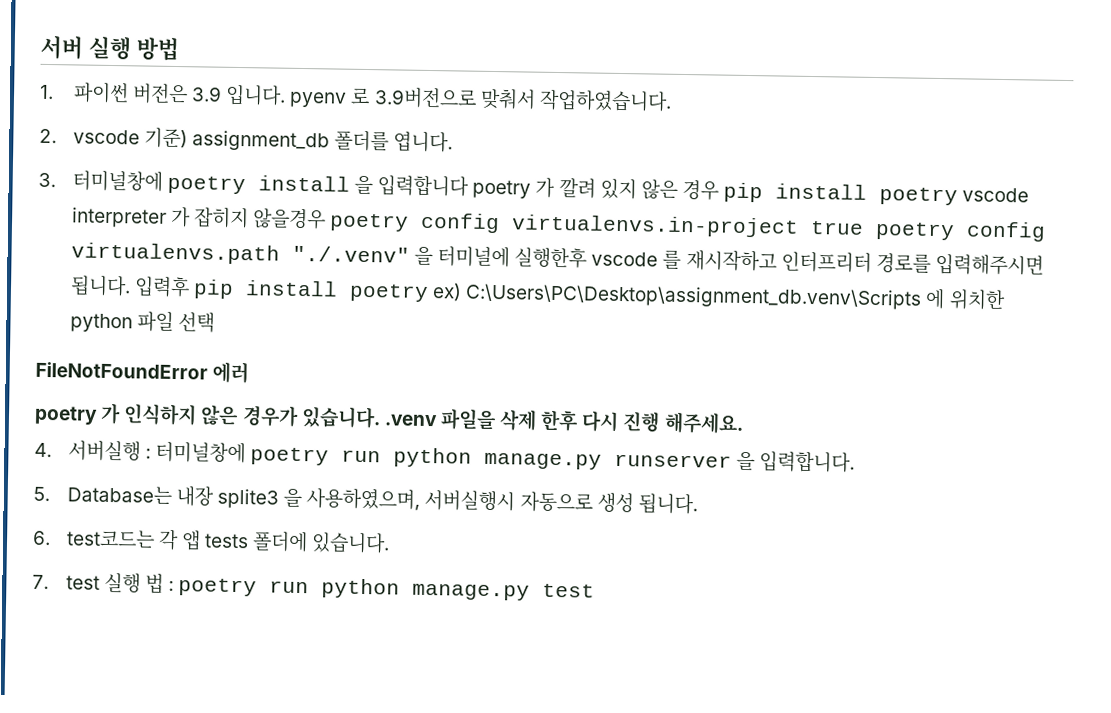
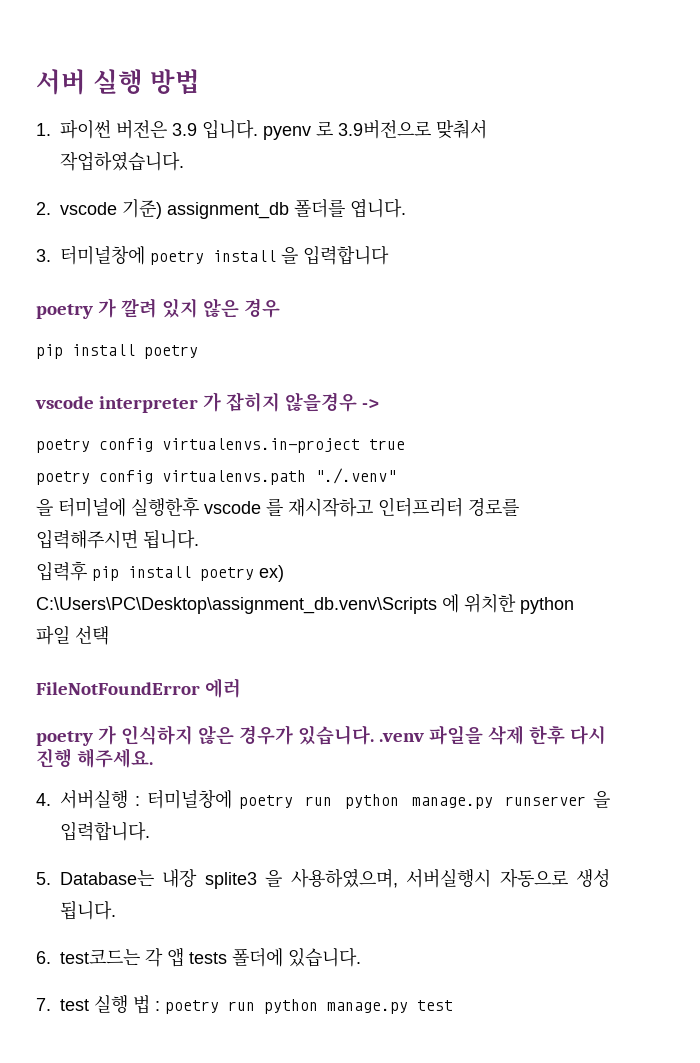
- 3. 터미널창에 poetry install 을 입력합니다 poetry 가 깔려 있지 않은 경우 pip install poetry vscode interpreter 가 잡히지 않을경우 poetry config virtualenvs.in-project true poetry config virtualenvs.path "./.venv" 을 터미널에 실행한후 vscode 를 재시작하고 인터프리터 경로를 입력해주시면 됩니다. 입력후 pip install poetry ex) C:\Users\PC\Desktop\assignment_db.venv\Scripts 에 위치한 python 파일 선택
+ 3. 터미널창에 poetry install 을 입력합니다
+ poetry 가 깔려 있지 않은 경우
+ pip install poetry
+ vscode interpreter 가 잡히지 않을경우 ->
+ poetry config virtualenvs.in-project true
+ poetry config virtualenvs.path "./.venv"
+ 을 터미널에 실행한후 vscode 를 재시작하고 인터프리터 경로를 입력해주시면 됩니다.
+ 입력후 pip install poetry ex) C:\Users\PC\Desktop\assignment_db.venv\Scripts 에 위치한 python 파일 선택

